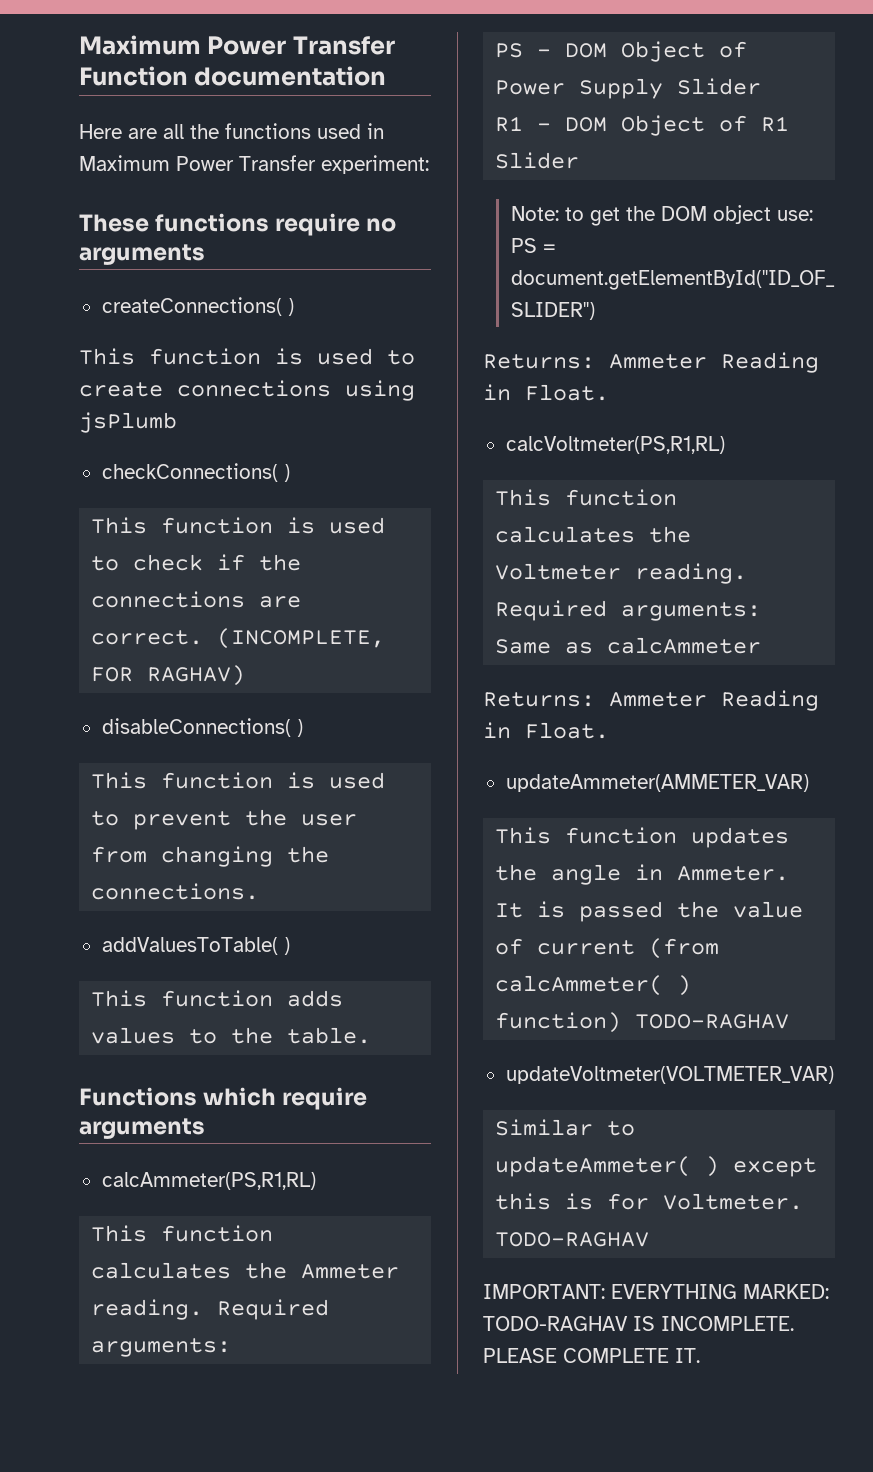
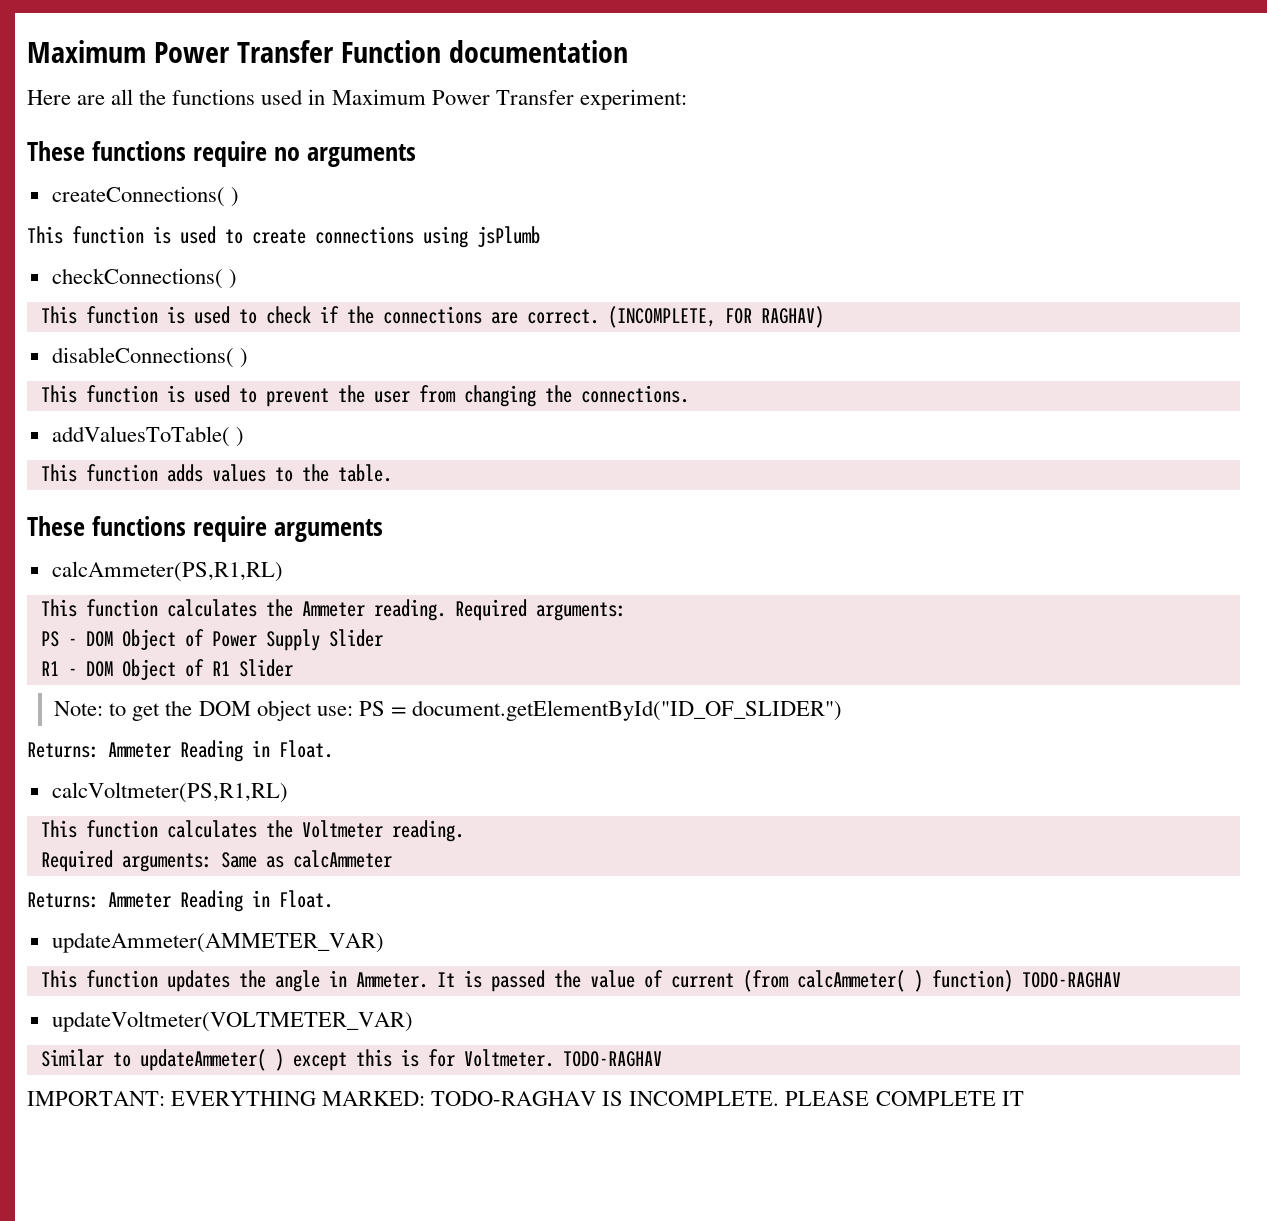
- Functions which require arguments
+ These functions require arguments
- PLEASE COMPLETE IT.
+ PLEASE COMPLETE IT

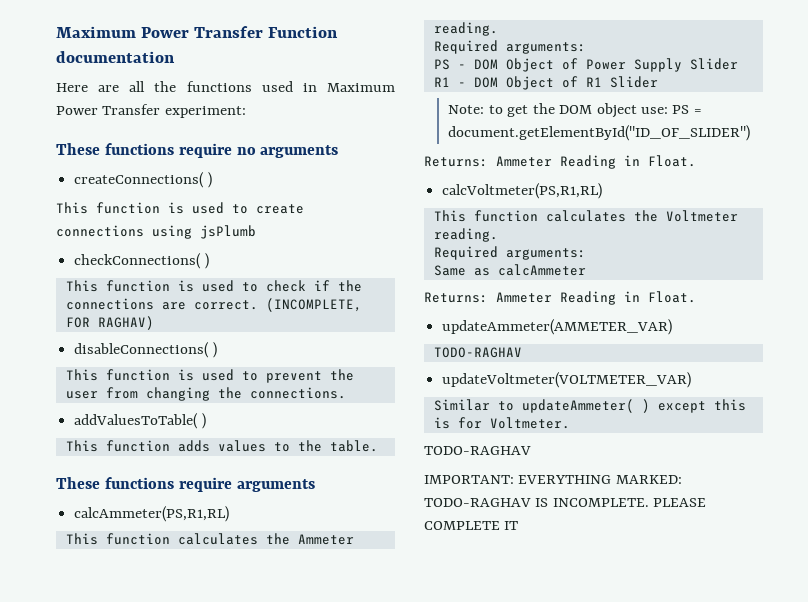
- This function calculates the Ammeter reading. Required arguments:
+ This function calculates the Ammeter reading.
+ Required arguments:
  This function calculates the Voltmeter reading.
- Required arguments: Same as calcAmmeter
+ Required arguments:
+ Same as calcAmmeter
  updateAmmeter(AMMETER_VAR)
- This function updates the angle in Ammeter. It is passed the value of current (from calcAmmeter( ) function) TODO-RAGHAV
+ TODO-RAGHAV
- Similar to updateAmmeter( ) except this is for Voltmeter. TODO-RAGHAV
+ Similar to updateAmmeter( ) except this is for Voltmeter.
+ TODO-RAGHAV

